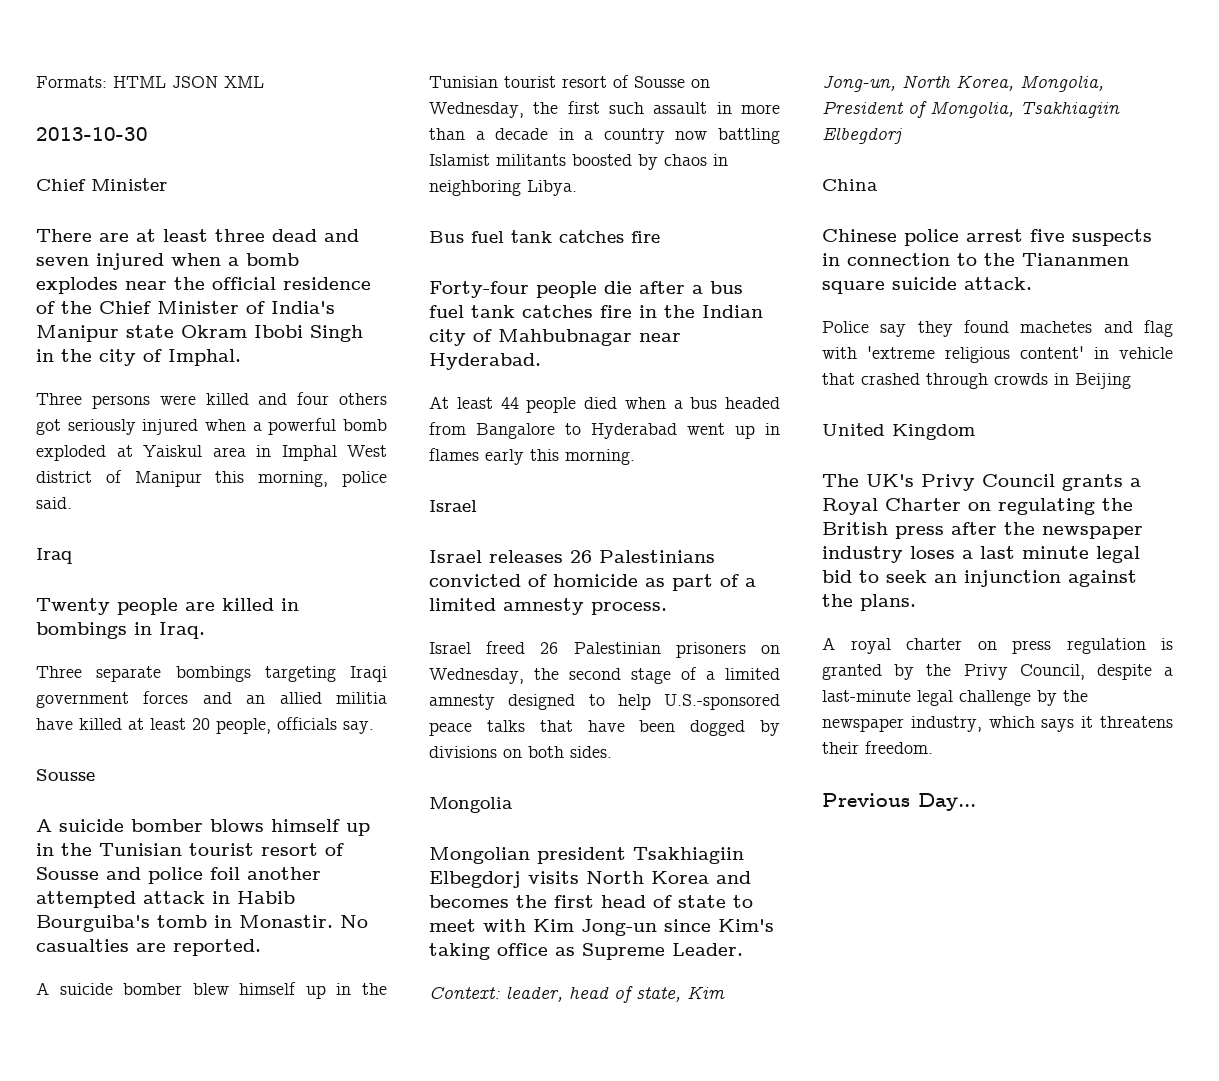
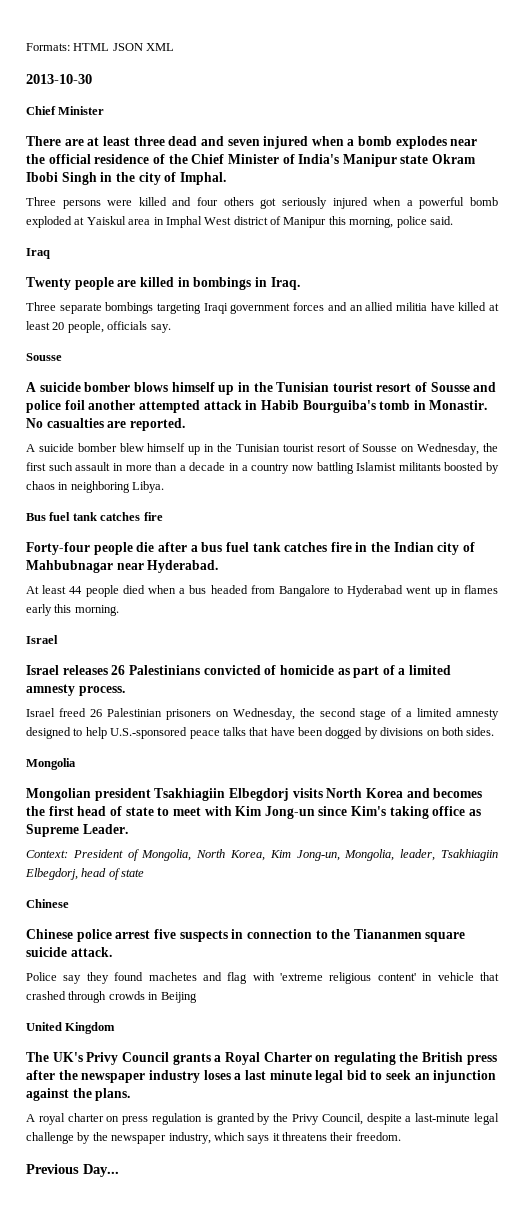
- Context: leader, head of state, Kim Jong-un, North Korea, Mongolia, President of Mongolia, Tsakhiagiin Elbegdorj
- China
+ Context: President of Mongolia, North Korea, Kim Jong-un, Mongolia, leader, Tsakhiagiin Elbegdorj, head of state
+ Chinese

